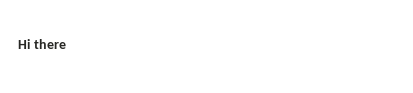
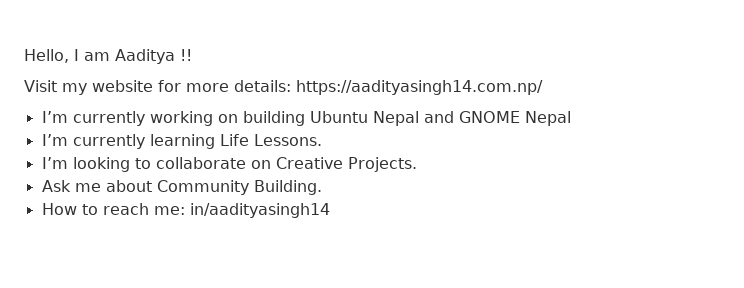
- Hi there
+ Hello, I am Aaditya !!
+ Visit my website for more details: https://aadityasingh14.com.np/
+ I’m currently working on building Ubuntu Nepal and GNOME Nepal
+ I’m currently learning Life Lessons.
+ I’m looking to collaborate on Creative Projects.
+ Ask me about Community Building.
+ How to reach me: in/aadityasingh14

